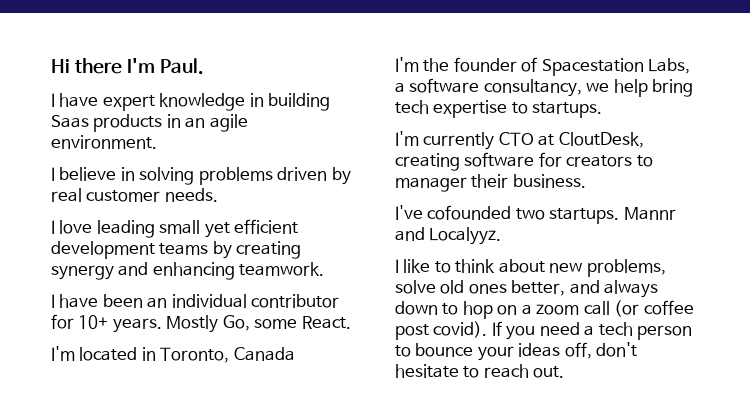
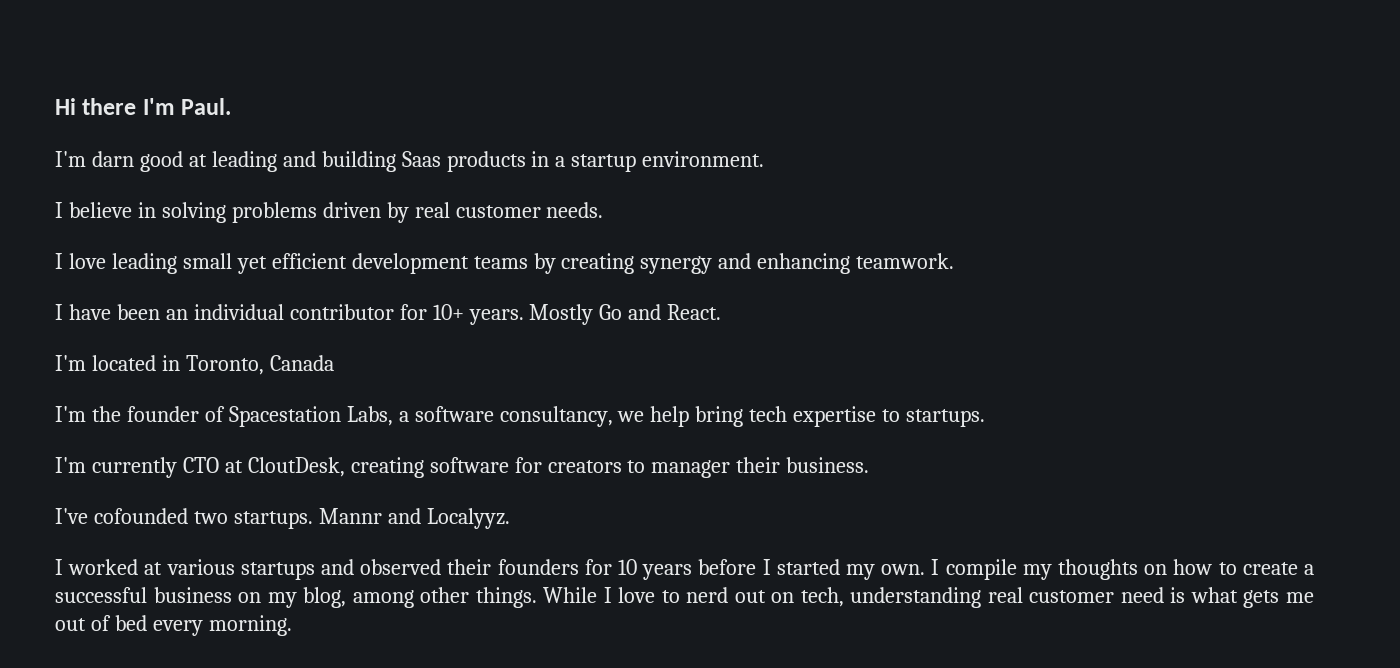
- I have expert knowledge in building Saas products in an agile environment.
+ I'm darn good at leading and building Saas products in a startup environment.
- Mostly Go, some React.
+ Mostly Go and React.
- I like to think about new problems, solve old ones better, and always down to hop on a zoom call (or coffee post covid). If you need a tech person to bounce your ideas off, don't hesitate to reach out.
+ I worked at various startups and observed their founders for 10 years before I started my own. I compile my thoughts on how to create a successful business on my blog, among other things. While I love to nerd out on tech, understanding real customer need is what gets me out of bed every morning.

